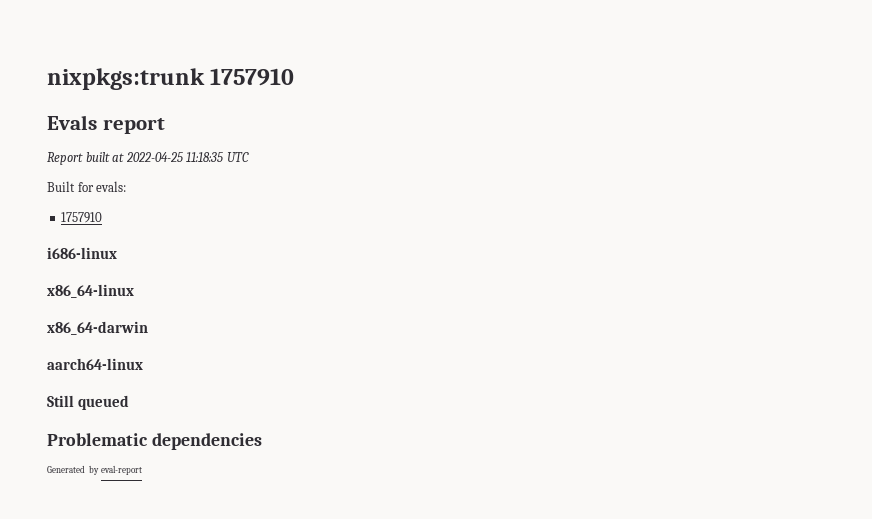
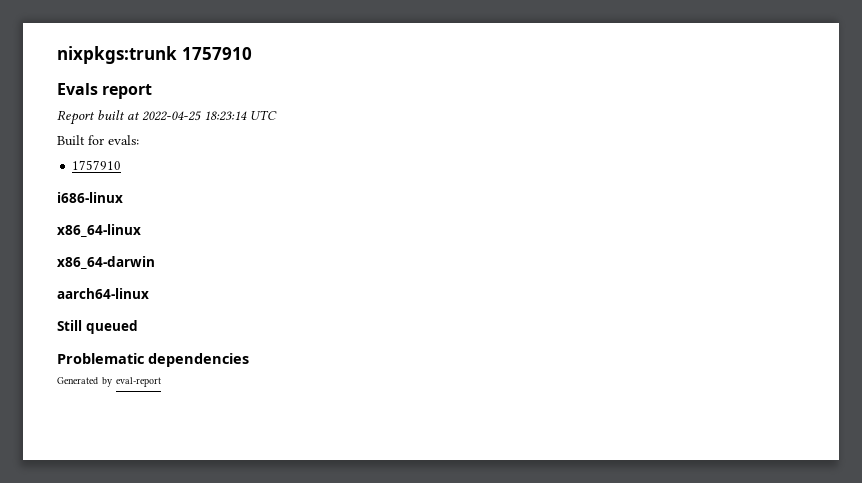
- Report built at 2022-04-25 11:18:35 UTC
+ Report built at 2022-04-25 18:23:14 UTC

